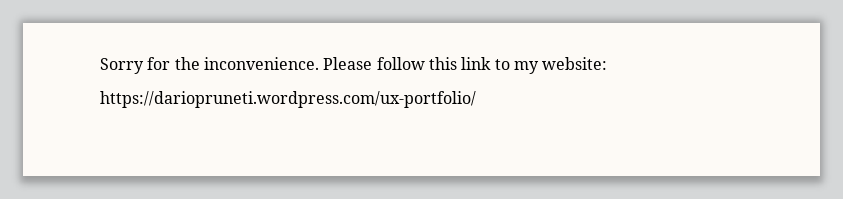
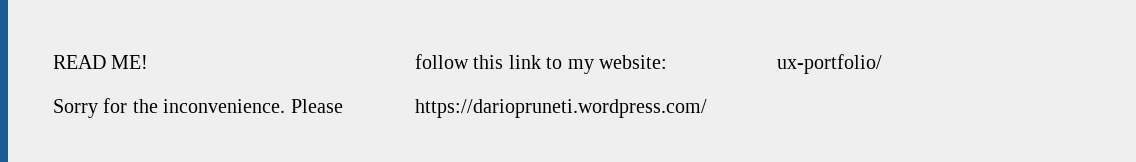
+ READ ME!

